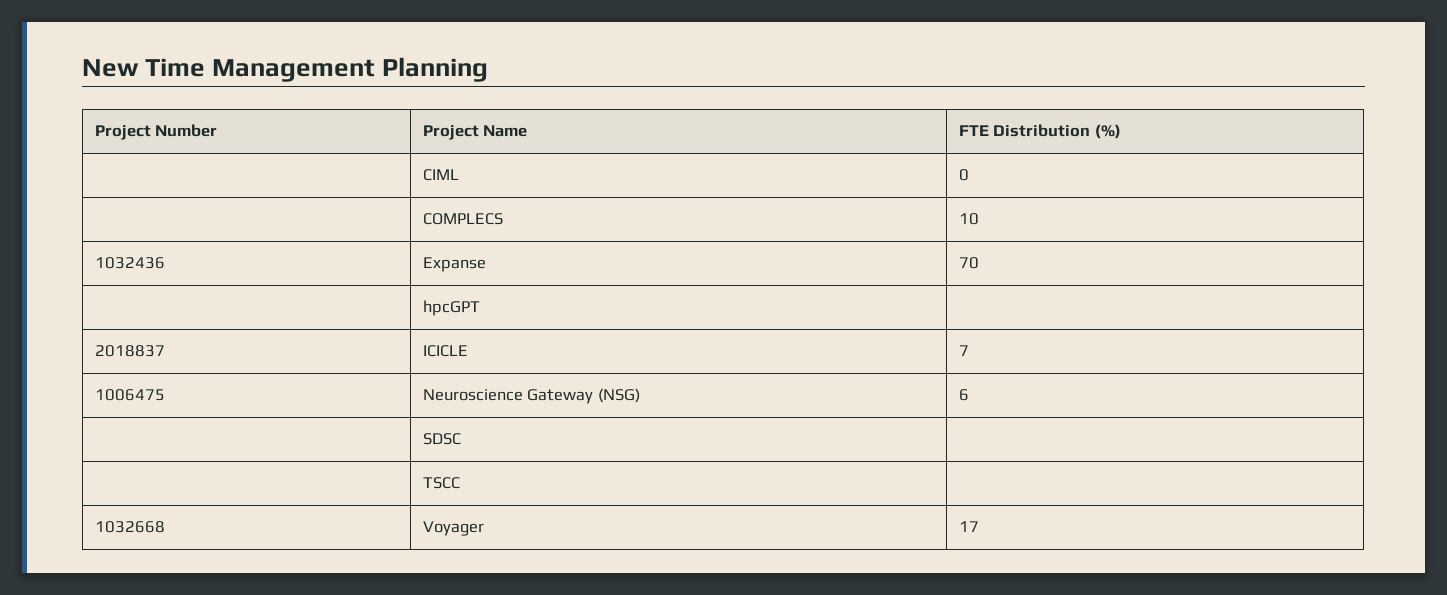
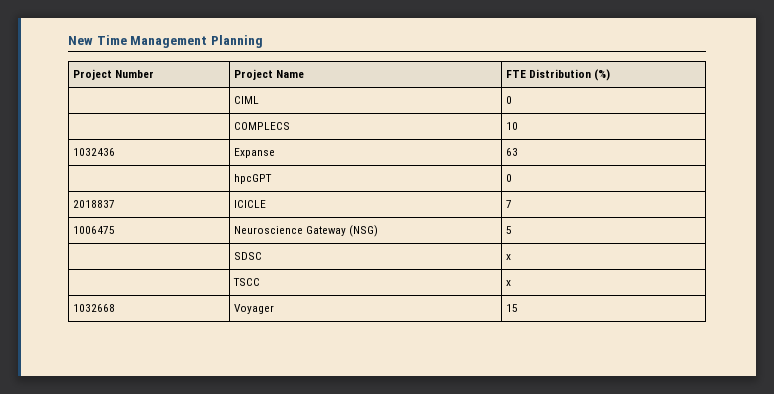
- 1032436 | Expanse | 70
+ 1032436 | Expanse | 63
- | hpcGPT |
+ | hpcGPT | 0
- 1006475 | Neuroscience Gateway (NSG) | 6
+ 1006475 | Neuroscience Gateway (NSG) | 5
- | SDSC |
+ | SDSC | x
- | TSCC |
+ | TSCC | x
- 1032668 | Voyager | 17
+ 1032668 | Voyager | 15

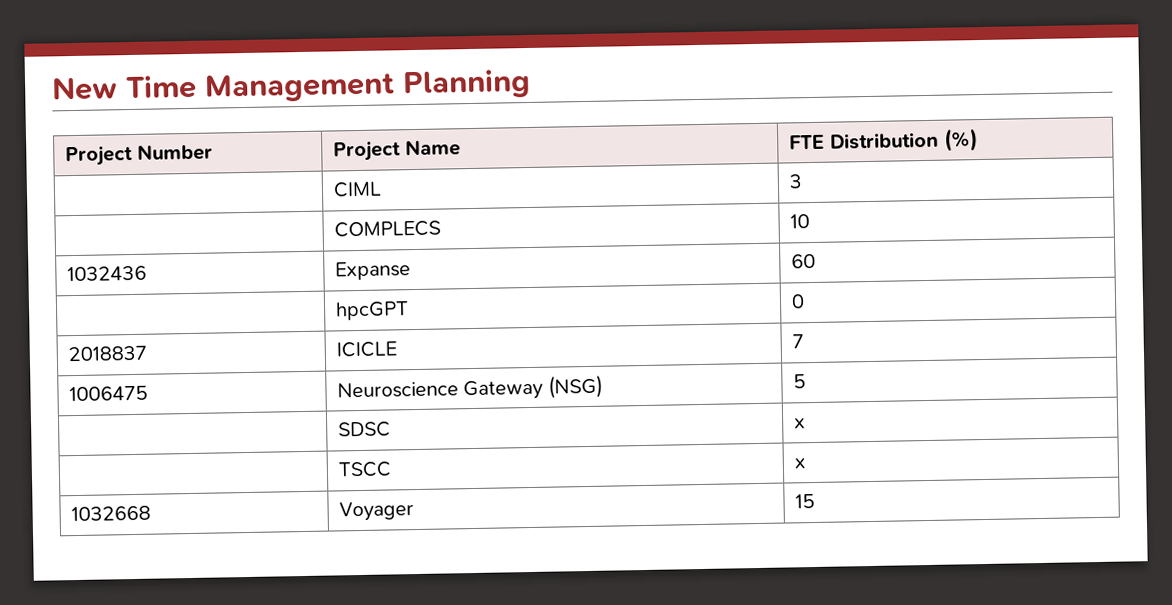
- | CIML | 0
+ | CIML | 3
- 1032436 | Expanse | 63
+ 1032436 | Expanse | 60

